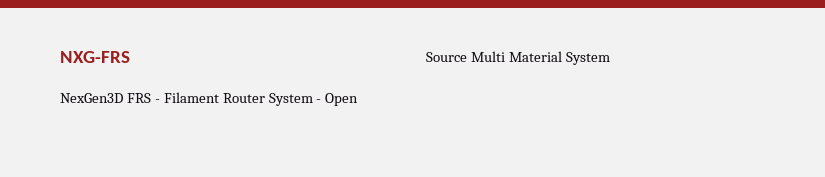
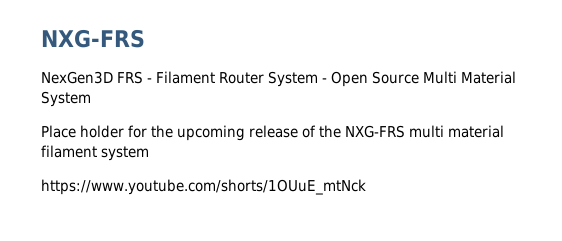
+ Place holder for the upcoming release of the NXG-FRS multi material filament system
+ https://www.youtube.com/shorts/1OUuE_mtNck

